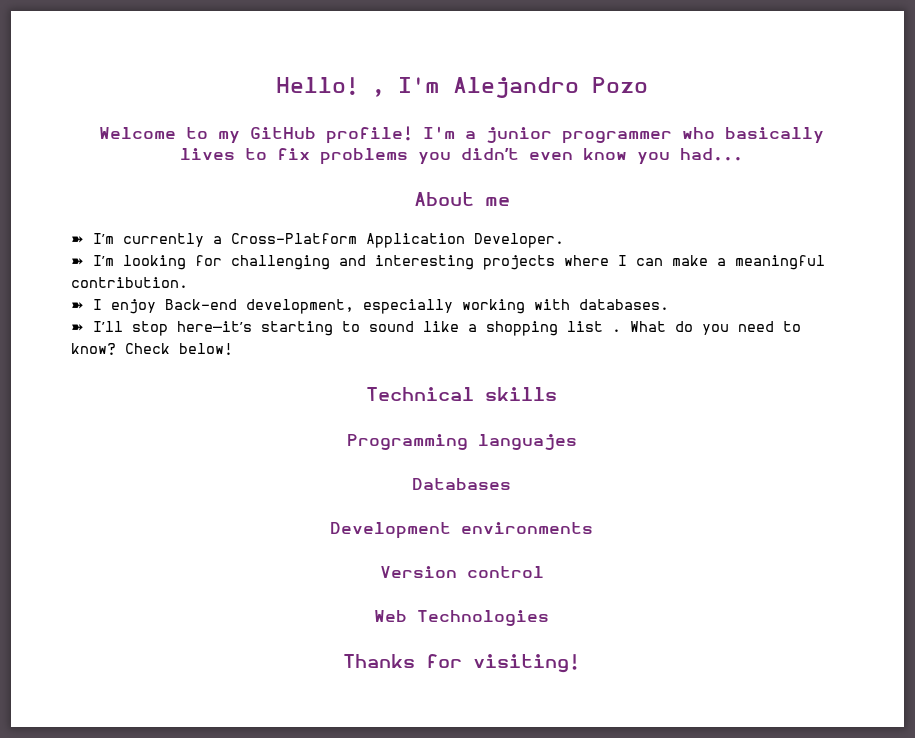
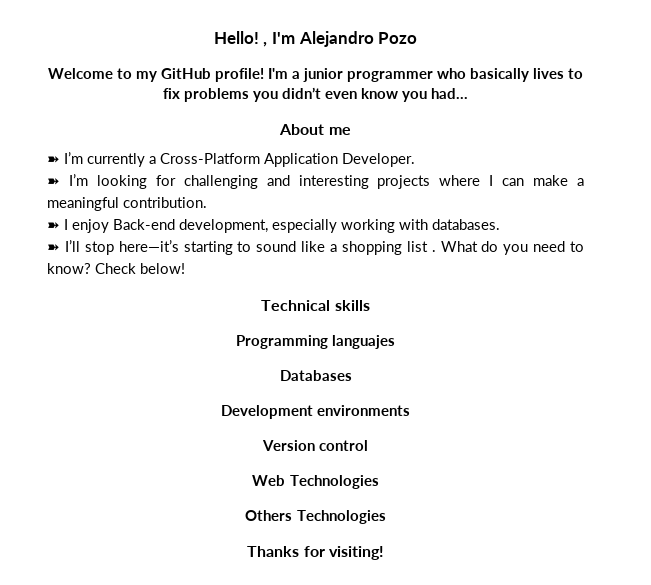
+ Others Technologies

